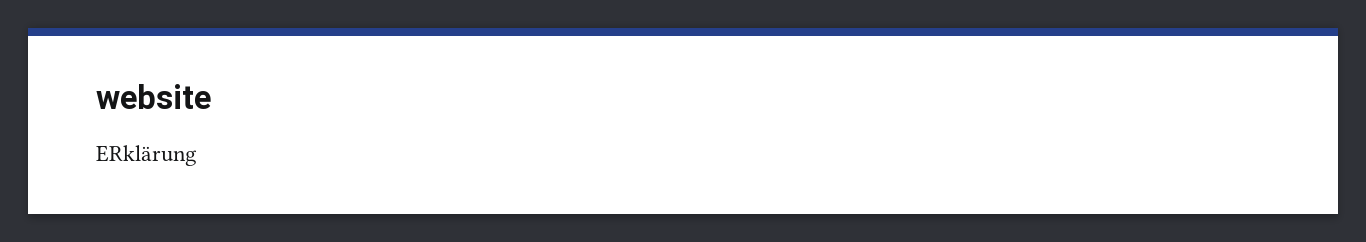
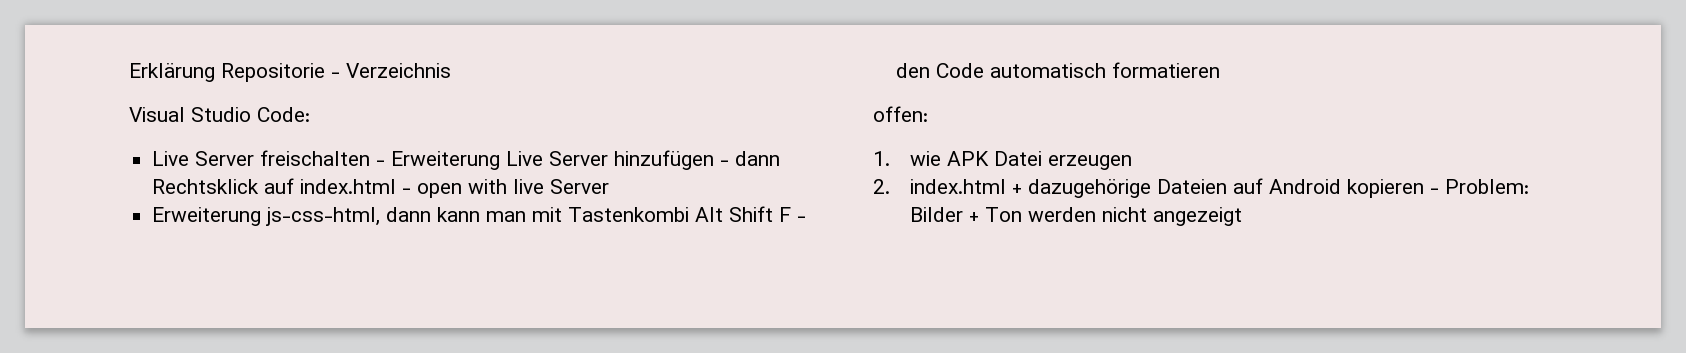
- website
- ERklärung
+ Erklärung Repositorie - Verzeichnis
+ Visual Studio Code:
+ Live Server freischalten - Erweiterung Live Server hinzufügen - dann Rechtsklick auf index.html - open with live Server
+ Erweiterung js-css-html, dann kann man mit Tastenkombi Alt Shift F - den Code automatisch formatieren
+ offen:
+ 1. wie APK Datei erzeugen
+ 2. index.html + dazugehörige Dateien auf Android kopieren - Problem: Bilder + Ton werden nicht angezeigt

